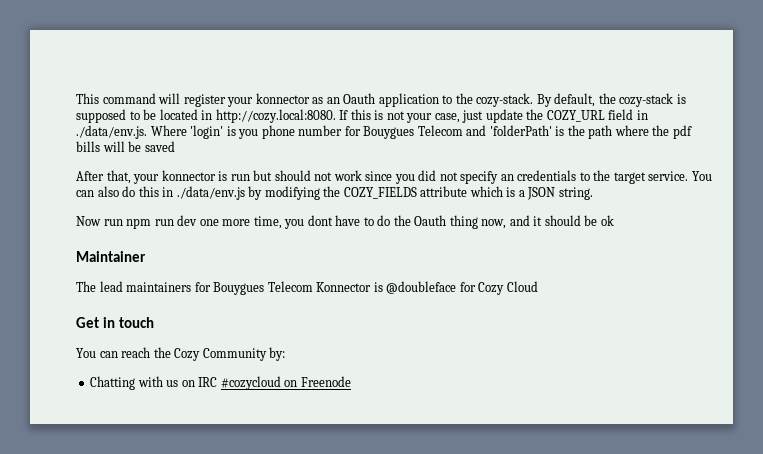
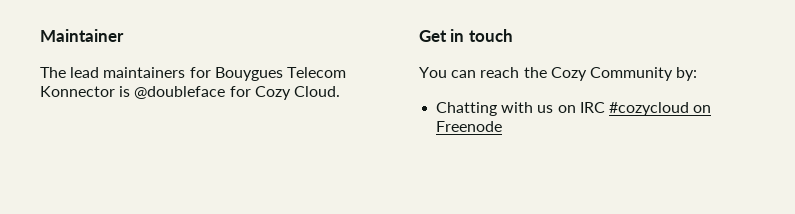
- This command will register your konnector as an Oauth application to the cozy-stack. By default, the cozy-stack is supposed to be located in http://cozy.local:8080. If this is not your case, just update the COZY_URL field in ./data/env.js. Where 'login' is you phone number for Bouygues Telecom and 'folderPath' is the path where the pdf bills will be saved
- After that, your konnector is run but should not work since you did not specify an credentials to the target service. You can also do this in ./data/env.js by modifying the COZY_FIELDS attribute which is a JSON string.
- Now run npm run dev one more time, you dont have to do the Oauth thing now, and it should be ok
- The lead maintainers for Bouygues Telecom Konnector is @doubleface for Cozy Cloud
+ The lead maintainers for Bouygues Telecom Konnector is @doubleface for Cozy Cloud.

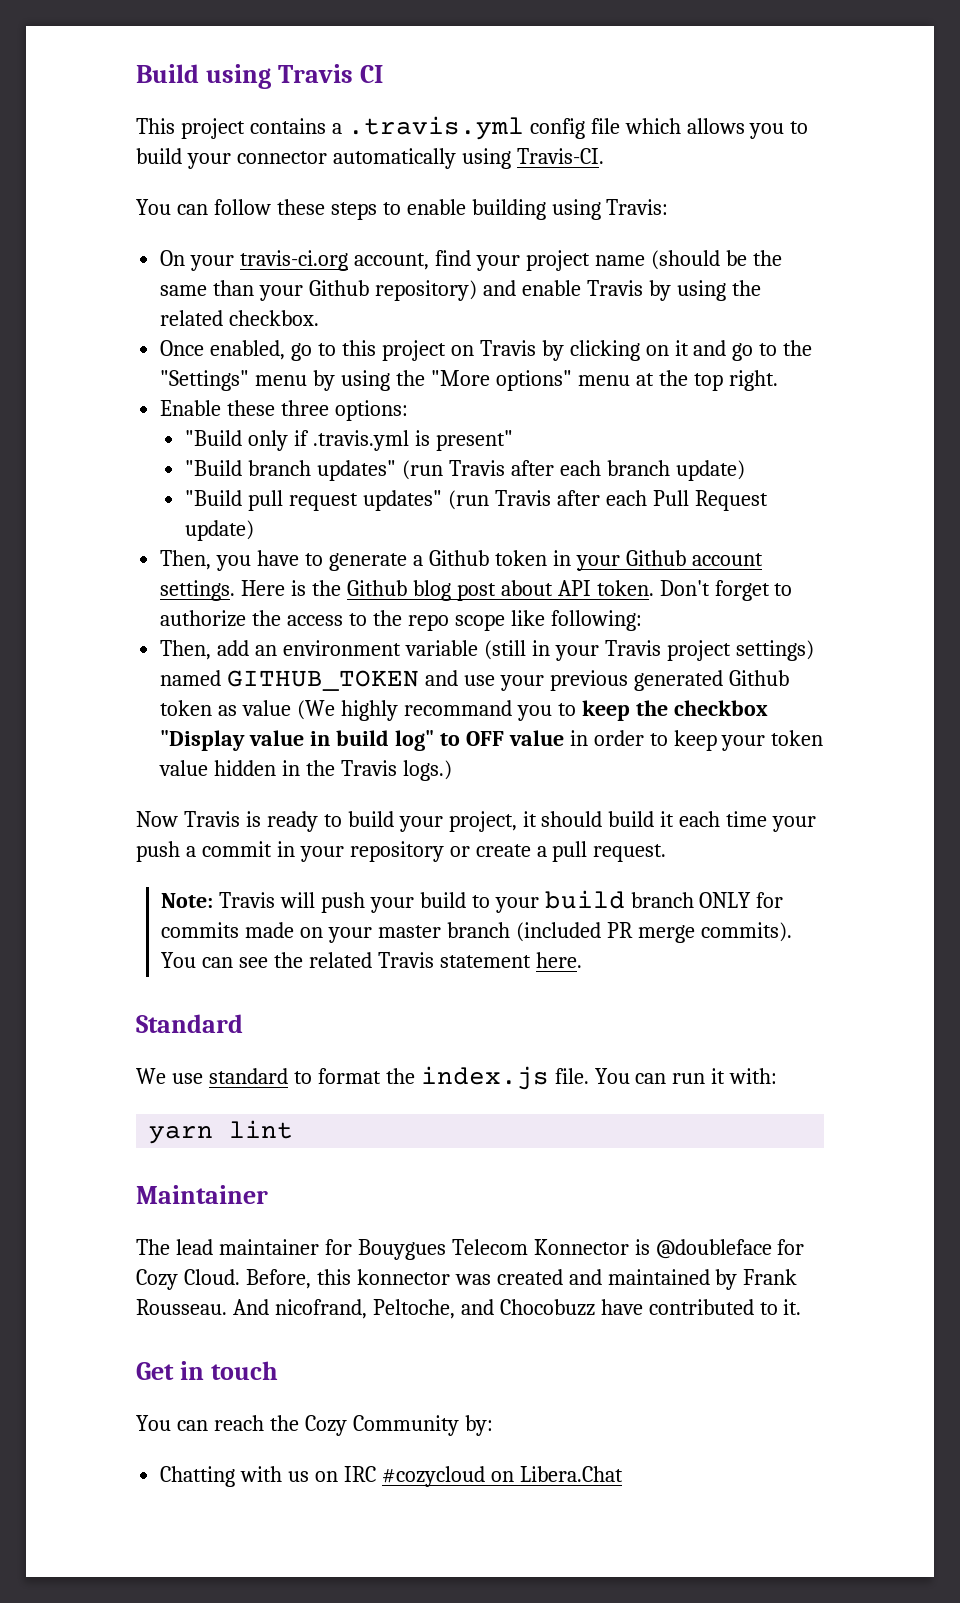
+ Build using Travis CI
+ This project contains a .travis.yml config file which allows you to build your connector automatically using Travis-CI.
+ You can follow these steps to enable building using Travis:
+ On your travis-ci.org account, find your project name (should be the same than your Github repository) and enable Travis by using the related checkbox.
+ Once enabled, go to this project on Travis by clicking on it and go to the "Settings" menu by using the "More options" menu at the top right.
+ Enable these three options:
+ "Build only if .travis.yml is present"
+ "Build branch updates" (run Travis after each branch update)
+ "Build pull request updates" (run Travis after each Pull Request update)
+ Then, you have to generate a Github token in your Github account settings. Here is the Github blog post about API token. Don't forget to authorize the access to the repo scope like following:
+ Then, add an environment variable (still in your Travis project settings) named GITHUB_TOKEN and use your previous generated Github token as value (We highly recommand you to keep the checkbox "Display value in build log" to OFF value in order to keep your token value hidden in the Travis logs.)
+ Now Travis is ready to build your project, it should build it each time your push a commit in your repository or create a pull request.
+ Note: Travis will push your build to your build branch ONLY for commits made on your master branch (included PR merge commits). You can see the related Travis statement here.
+ Standard
+ We use standard to format the index.js file. You can run it with:
+ yarn lint
- The lead maintainers for Bouygues Telecom Konnector is @doubleface for Cozy Cloud.
+ The lead maintainer for Bouygues Telecom Konnector is @doubleface for Cozy Cloud. Before, this konnector was created and maintained by Frank Rousseau. And nicofrand, Peltoche, and Chocobuzz have contributed to it.
- Chatting with us on IRC #cozycloud on Freenode
+ Chatting with us on IRC #cozycloud on Libera.Chat

